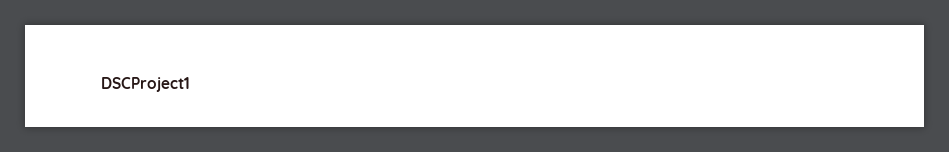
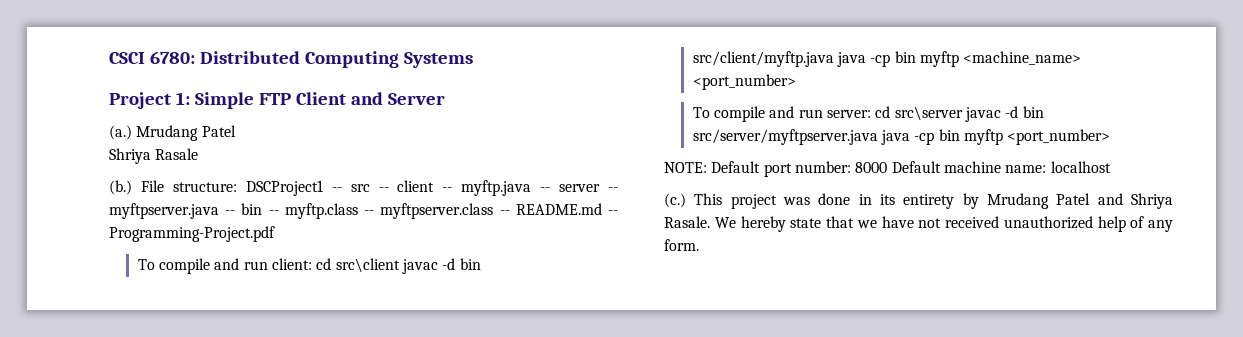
- DSCProject1
+ CSCI 6780: Distributed Computing Systems
+ Project 1: Simple FTP Client and Server
+ (a.) Mrudang Patel
+ Shriya Rasale
+ (b.) File structure: DSCProject1 -- src -- client -- myftp.java -- server -- myftpserver.java -- bin -- myftp.class -- myftpserver.class -- README.md -- Programming-Project.pdf
+ To compile and run client: cd src\client javac -d bin src/client/myftp.java java -cp bin myftp <machine_name> <port_number>
+ To compile and run server: cd src\server javac -d bin src/server/myftpserver.java java -cp bin myftp <port_number>
+ NOTE: Default port number: 8000 Default machine name: localhost
+ (c.) This project was done in its entirety by Mrudang Patel and Shriya Rasale. We hereby state that we have not received unauthorized help of any form.

